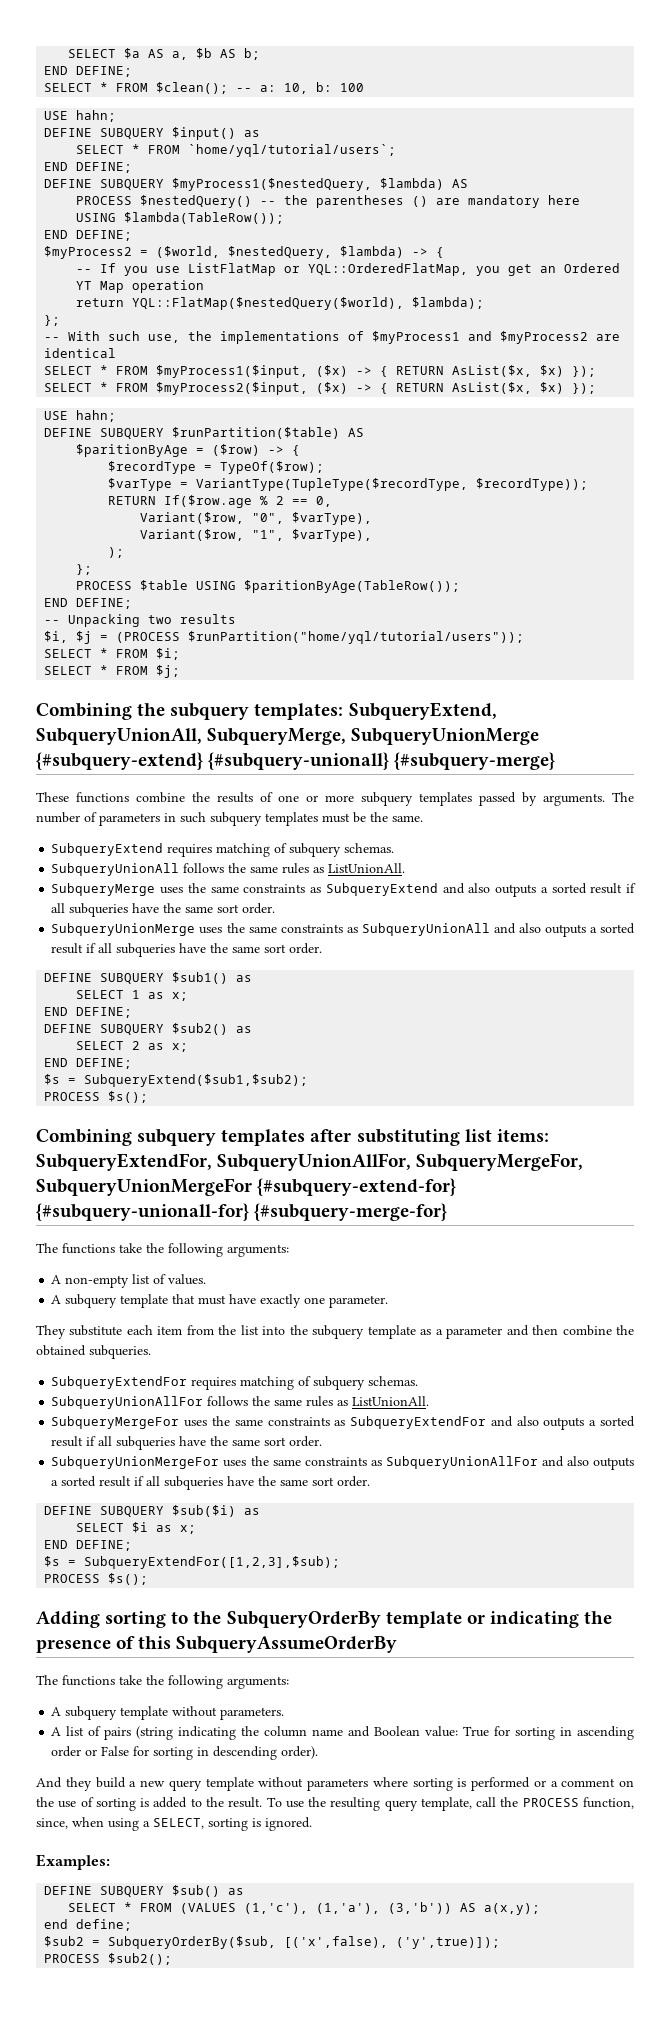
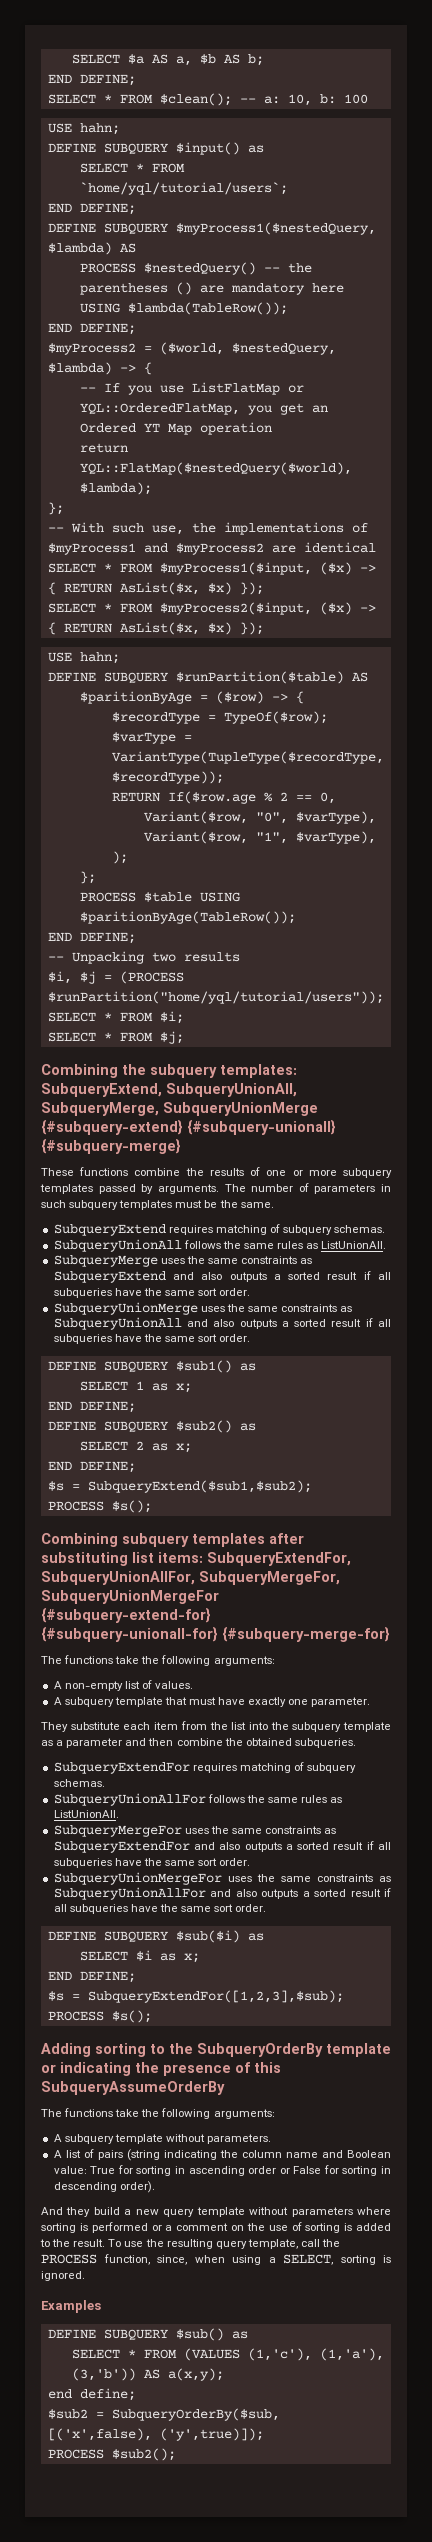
- Examples:
+ Examples

